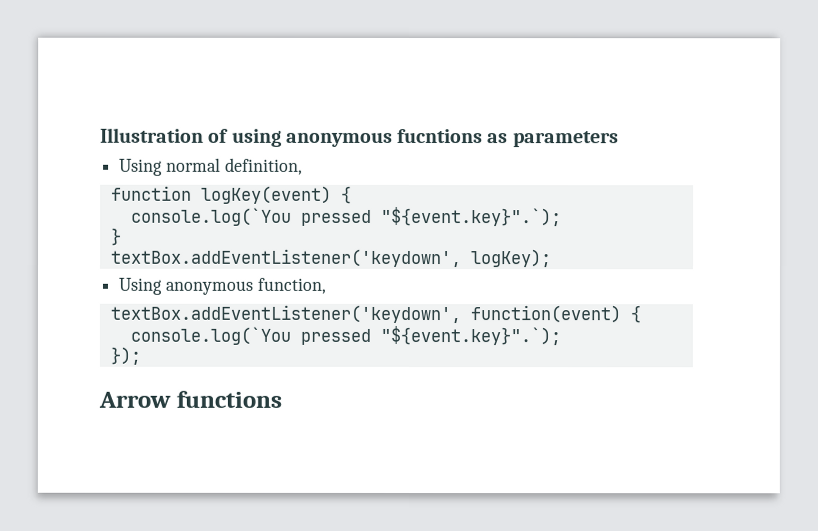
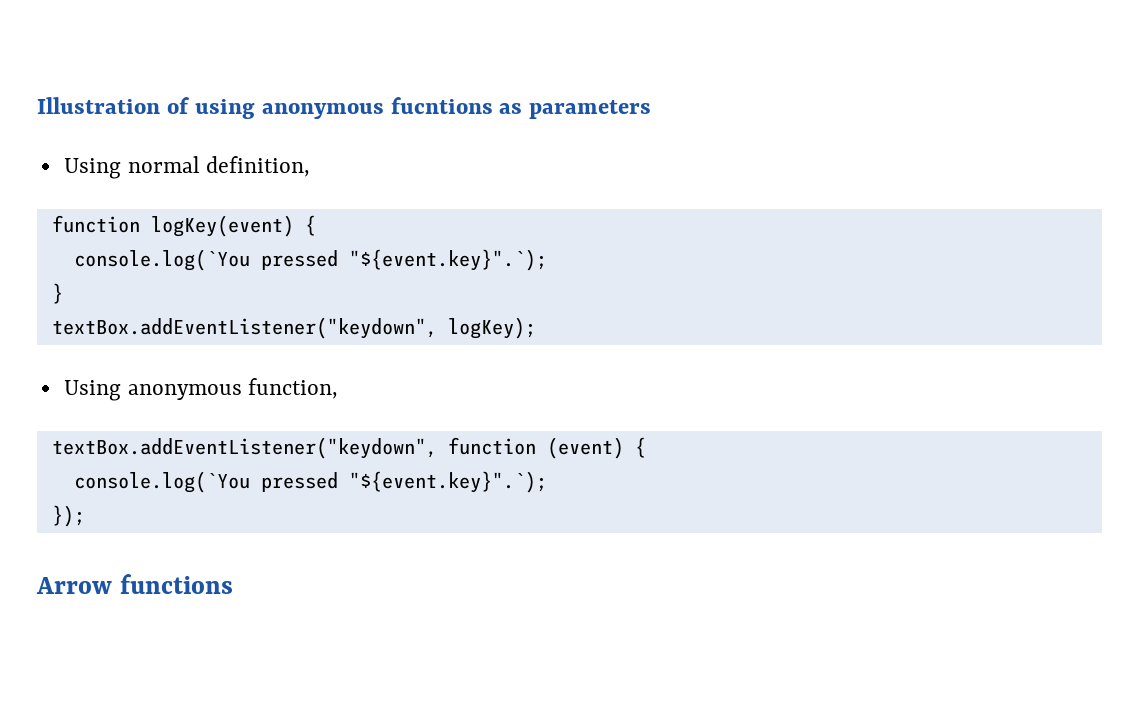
- textBox.addEventListener('keydown', logKey);
+ textBox.addEventListener("keydown", logKey);
- textBox.addEventListener('keydown', function(event) {
+ textBox.addEventListener("keydown", function (event) {

